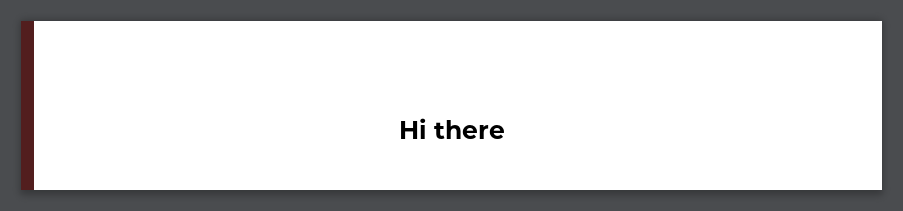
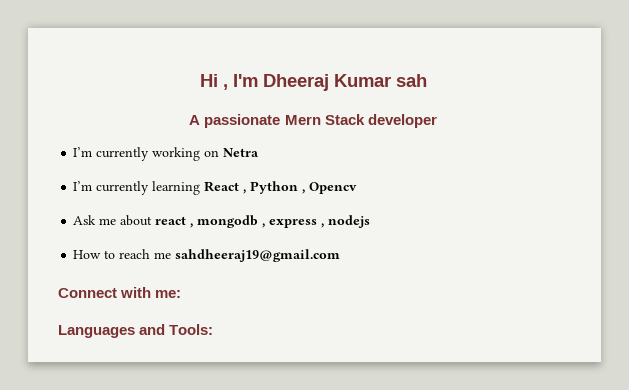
- Hi there
+ Hi , I'm Dheeraj Kumar sah
+ A passionate Mern Stack developer
+ I’m currently working on Netra
+ I’m currently learning React , Python , Opencv
+ Ask me about react , mongodb , express , nodejs
+ How to reach me sahdheeraj19@gmail.com
+ Connect with me:
+ Languages and Tools:

